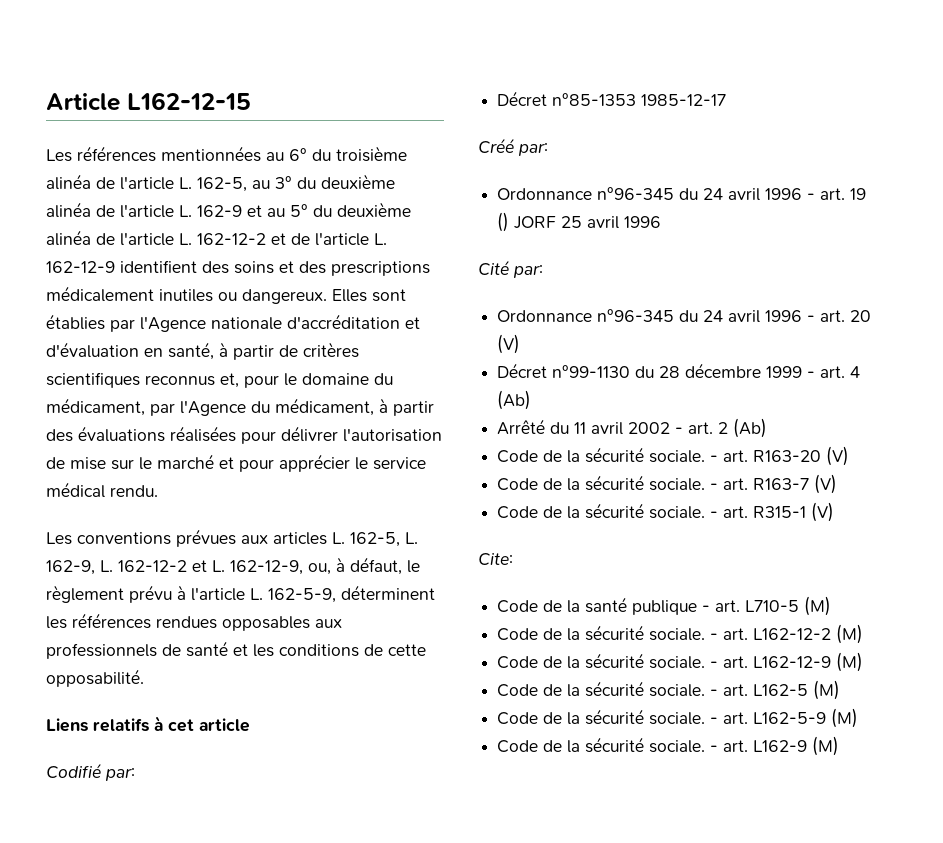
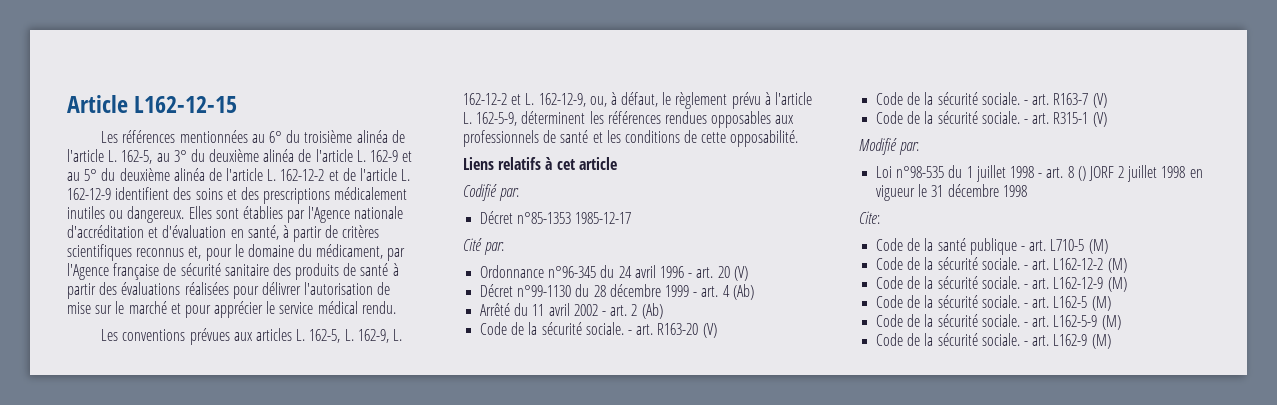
- Elles sont établies par l'Agence nationale d'accréditation et d'évaluation en santé, à partir de critères scientifiques reconnus et, pour le domaine du médicament, par l'Agence du médicament, à partir des évaluations réalisées pour délivrer l'autorisation de mise sur le marché et pour apprécier le service médical rendu.
+ Elles sont établies par l'Agence nationale d'accréditation et d'évaluation en santé, à partir de critères scientifiques reconnus et, pour le domaine du médicament, par l'Agence française de sécurité sanitaire des produits de santé à partir des évaluations réalisées pour délivrer l'autorisation de mise sur le marché et pour apprécier le service médical rendu.
- Créé par:
- Ordonnance n°96-345 du 24 avril 1996 - art. 19 () JORF 25 avril 1996
+ Modifié par:
+ Loi n°98-535 du 1 juillet 1998 - art. 8 () JORF 2 juillet 1998 en vigueur le 31 décembre 1998

